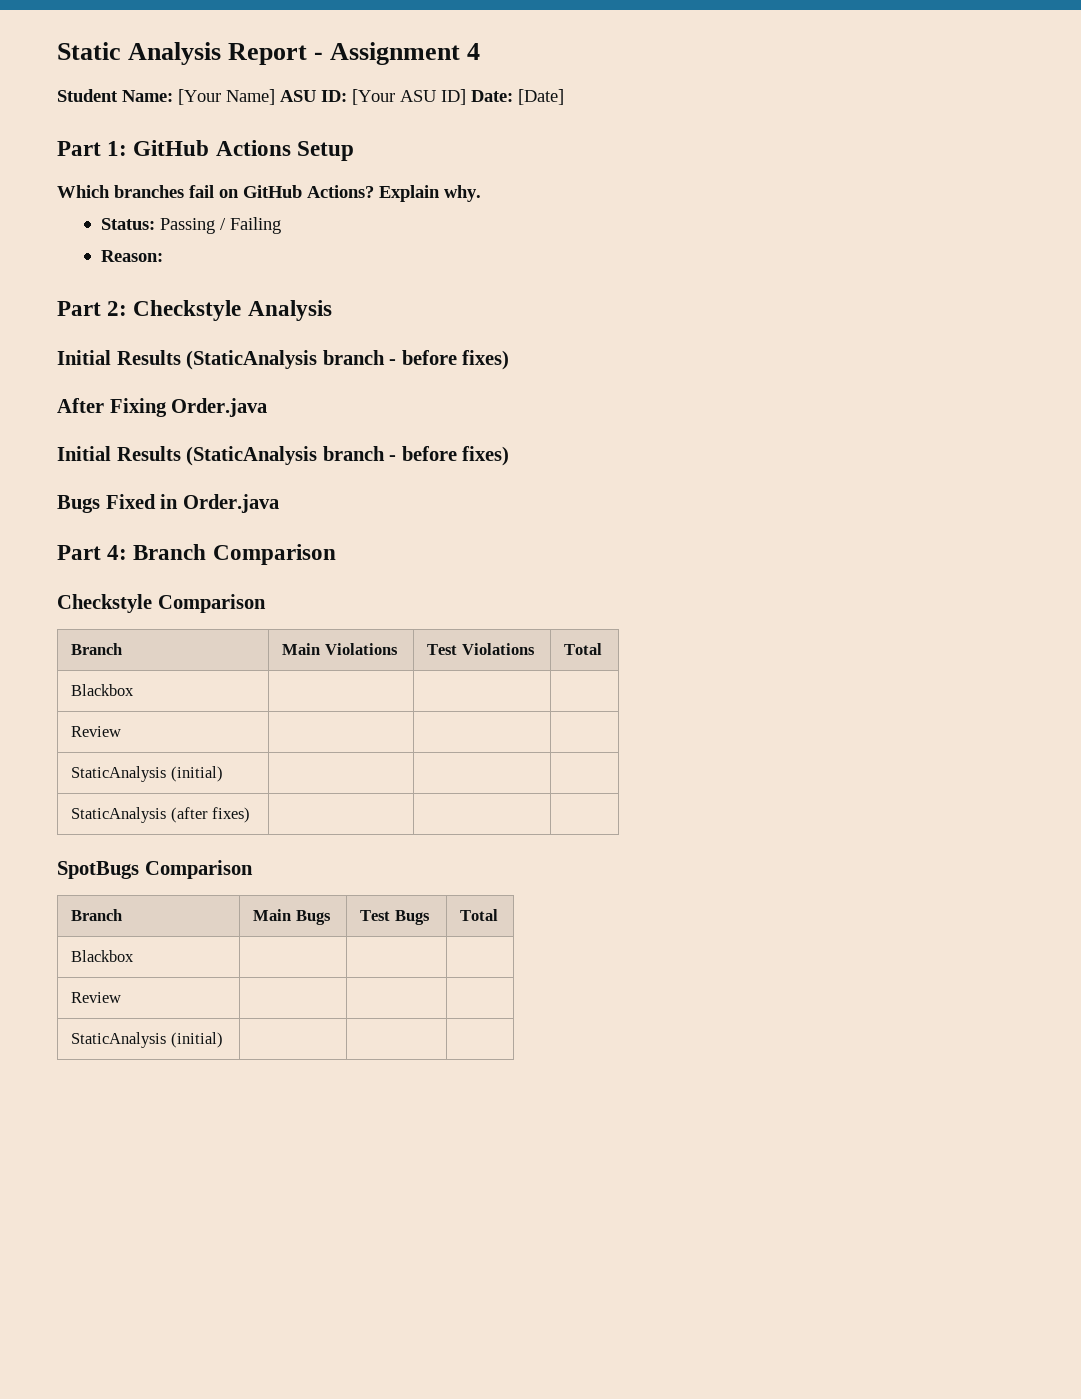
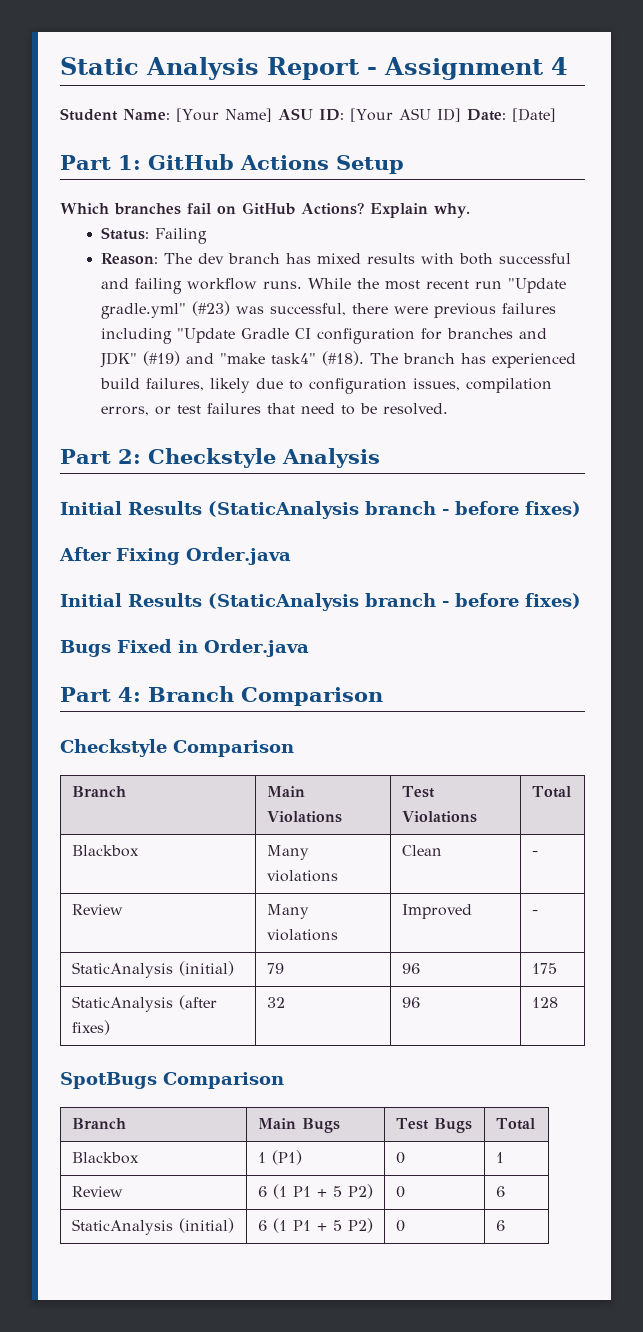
- Status: Passing / Failing
+ Status: Failing
- Reason:
+ Reason: The dev branch has mixed results with both successful and failing workflow runs. While the most recent run "Update gradle.yml" (#23) was successful, there were previous failures including "Update Gradle CI configuration for branches and JDK" (#19) and "make task4" (#18). The branch has experienced build failures, likely due to configuration issues, compilation errors, or test failures that need to be resolved.
  Branch | Main Violations | Test Violations | Total
- Blackbox | | |
- Review | | |
- StaticAnalysis (initial) | | |
+ Blackbox | Many violations | Clean | -
+ Review | Many violations | Improved | -
+ StaticAnalysis (initial) | 79 | 96 | 175
- StaticAnalysis (after fixes) | | |
+ StaticAnalysis (after fixes) | 32 | 96 | 128
  Branch | Main Bugs | Test Bugs | Total
- Blackbox | | |
- Review | | |
- StaticAnalysis (initial) | | |
+ Blackbox | 1 (P1) | 0 | 1
+ Review | 6 (1 P1 + 5 P2) | 0 | 6
+ StaticAnalysis (initial) | 6 (1 P1 + 5 P2) | 0 | 6

